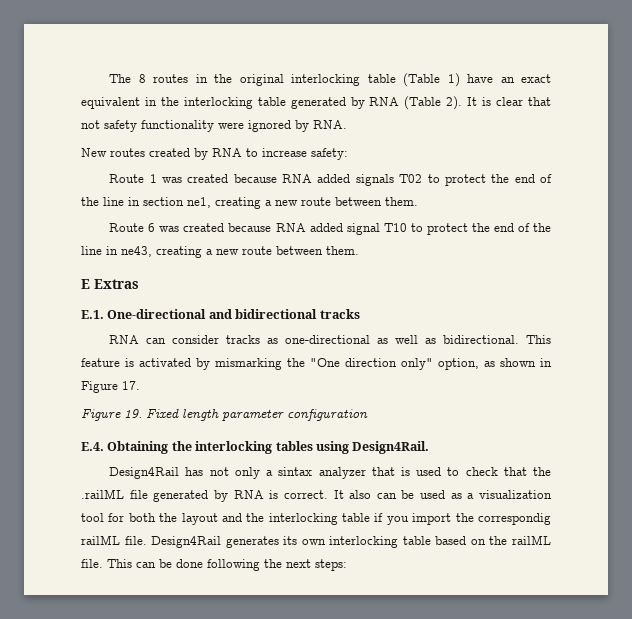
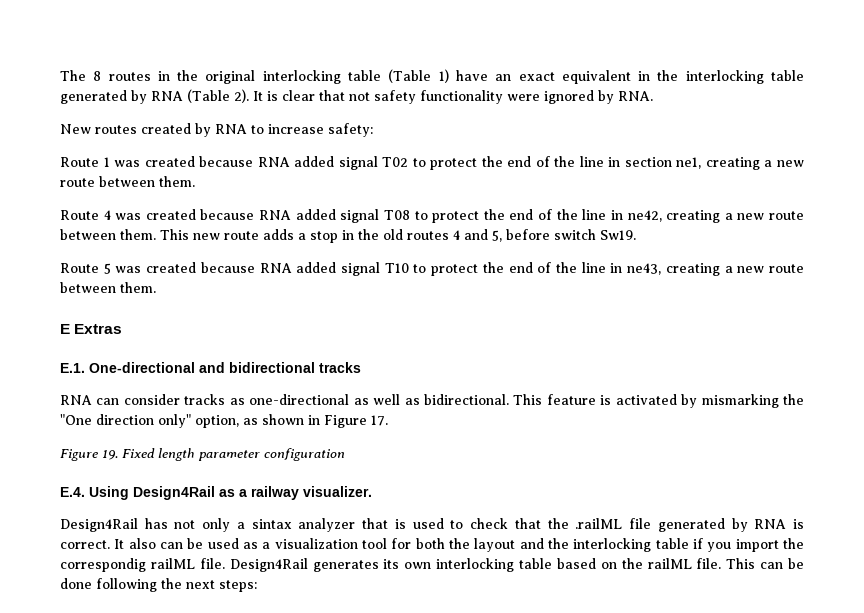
- Route 1 was created because RNA added signals T02 to protect the end of the line in section ne1, creating a new route between them.
+ Route 1 was created because RNA added signal T02 to protect the end of the line in section ne1, creating a new route between them.
- Route 6 was created because RNA added signal T10 to protect the end of the line in ne43, creating a new route between them.
+ Route 4 was created because RNA added signal T08 to protect the end of the line in ne42, creating a new route between them. This new route adds a stop in the old routes 4 and 5, before switch Sw19.
+ Route 5 was created because RNA added signal T10 to protect the end of the line in ne43, creating a new route between them.
- E.4. Obtaining the interlocking tables using Design4Rail.
+ E.4. Using Design4Rail as a railway visualizer.

